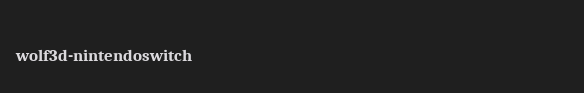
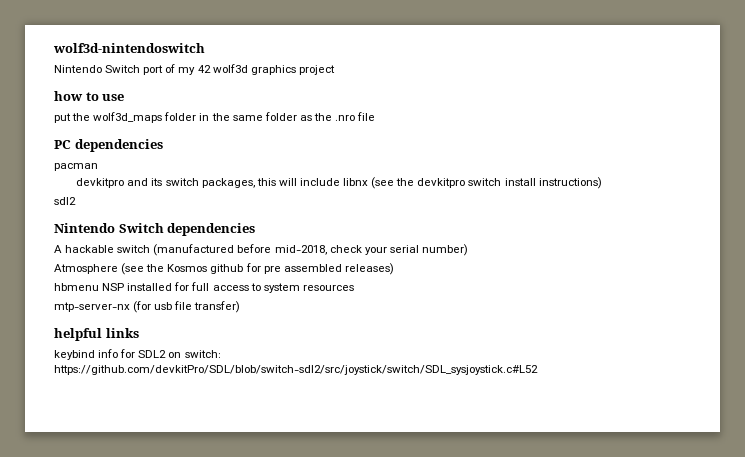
+ Nintendo Switch port of my 42 wolf3d graphics project
+ how to use
+ put the wolf3d_maps folder in the same folder as the .nro file
+ PC dependencies
+ pacman
+ devkitpro and its switch packages, this will include libnx (see the devkitpro switch install instructions)
+ sdl2
+ Nintendo Switch dependencies
+ A hackable switch (manufactured before mid-2018, check your serial number)
+ Atmosphere (see the Kosmos github for pre assembled releases)
+ hbmenu NSP installed for full access to system resources
+ mtp-server-nx (for usb file transfer)
+ helpful links
+ keybind info for SDL2 on switch: https://github.com/devkitPro/SDL/blob/switch-sdl2/src/joystick/switch/SDL_sysjoystick.c#L52

